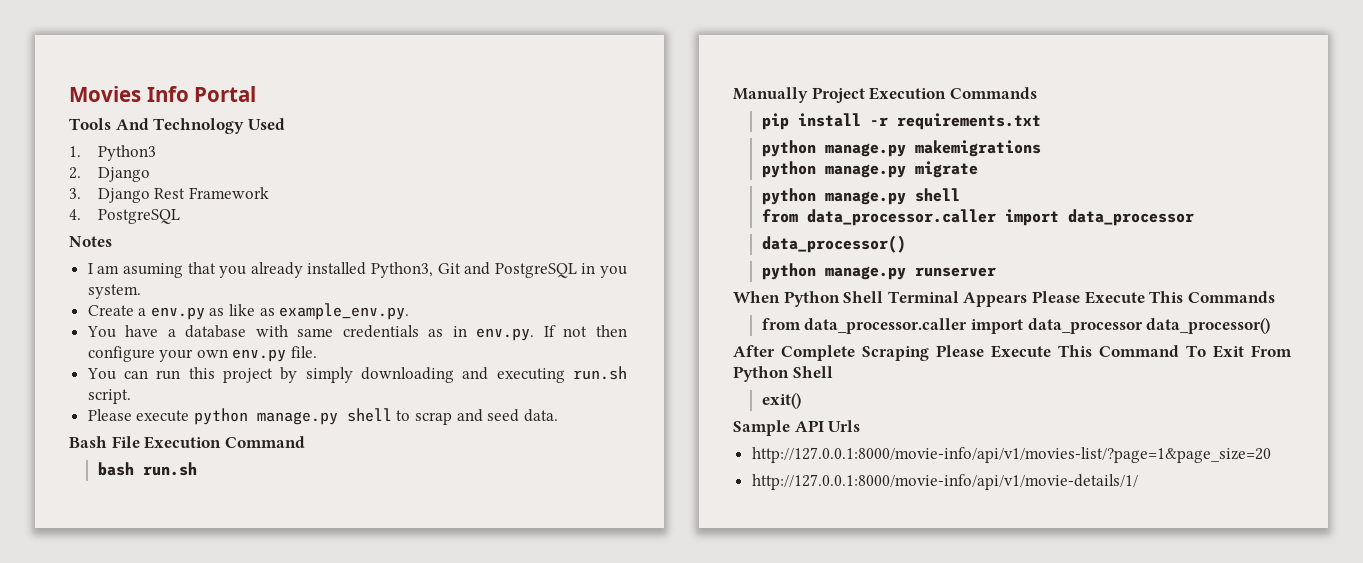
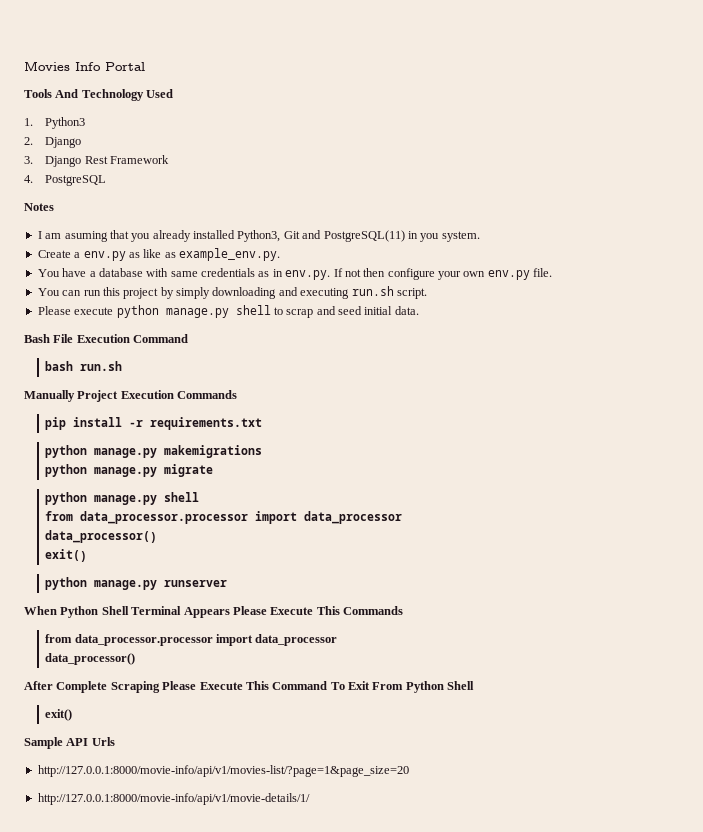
- I am asuming that you already installed Python3, Git and PostgreSQL in you system.
+ I am asuming that you already installed Python3, Git and PostgreSQL(11) in you system.
- Please execute python manage.py shell to scrap and seed data.
+ Please execute python manage.py shell to scrap and seed initial data.
  python manage.py migrate
  python manage.py shell
- from data_processor.caller import data_processor
+ from data_processor.processor import data_processor
  data_processor()
+ exit()
  When Python Shell Terminal Appears Please Execute This Commands
- from data_processor.caller import data_processor data_processor()
+ from data_processor.processor import data_processor
+ data_processor()

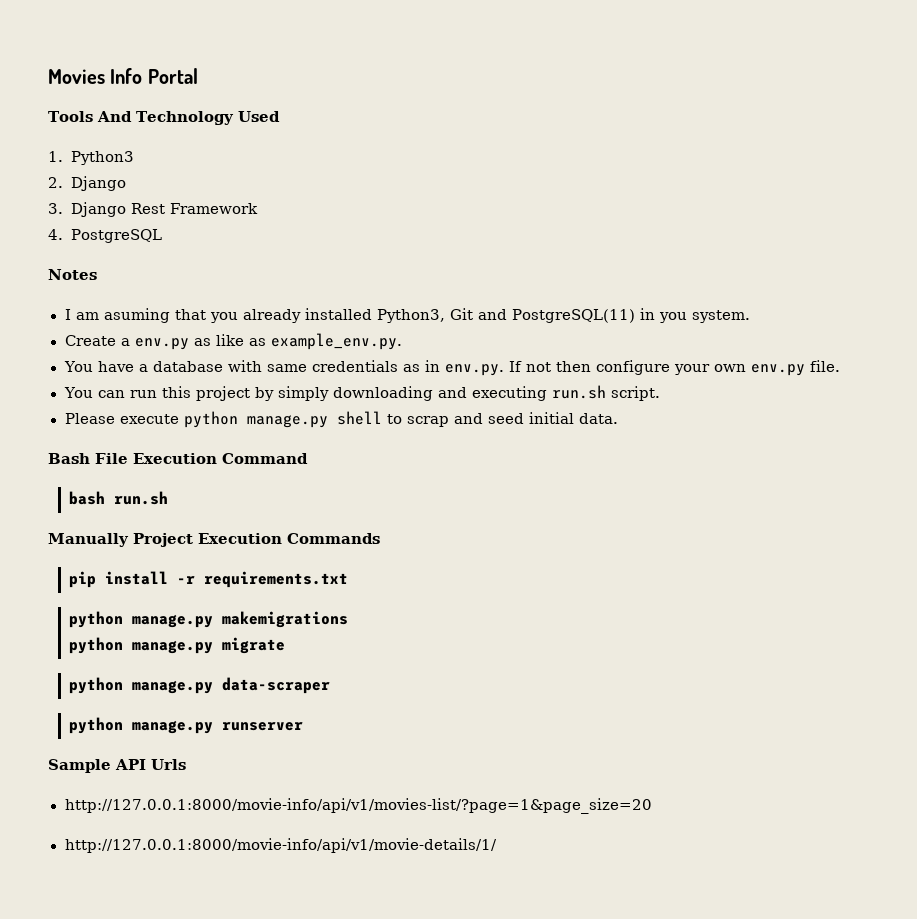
  python manage.py migrate
- python manage.py shell
- from data_processor.processor import data_processor
- data_processor()
- exit()
+ python manage.py data-scraper
  python manage.py runserver
- When Python Shell Terminal Appears Please Execute This Commands
- from data_processor.processor import data_processor
- data_processor()
- After Complete Scraping Please Execute This Command To Exit From Python Shell
- exit()

